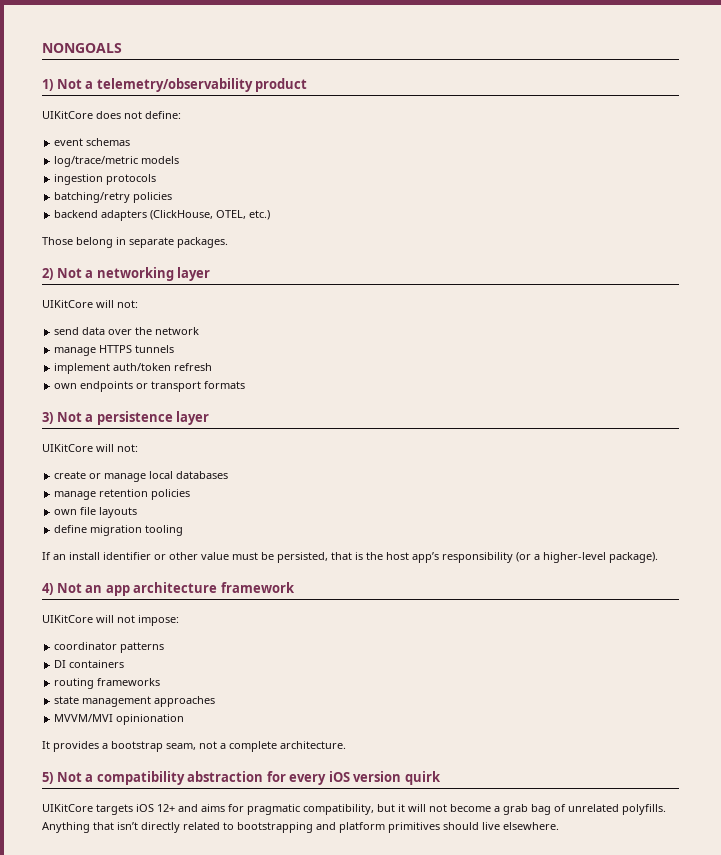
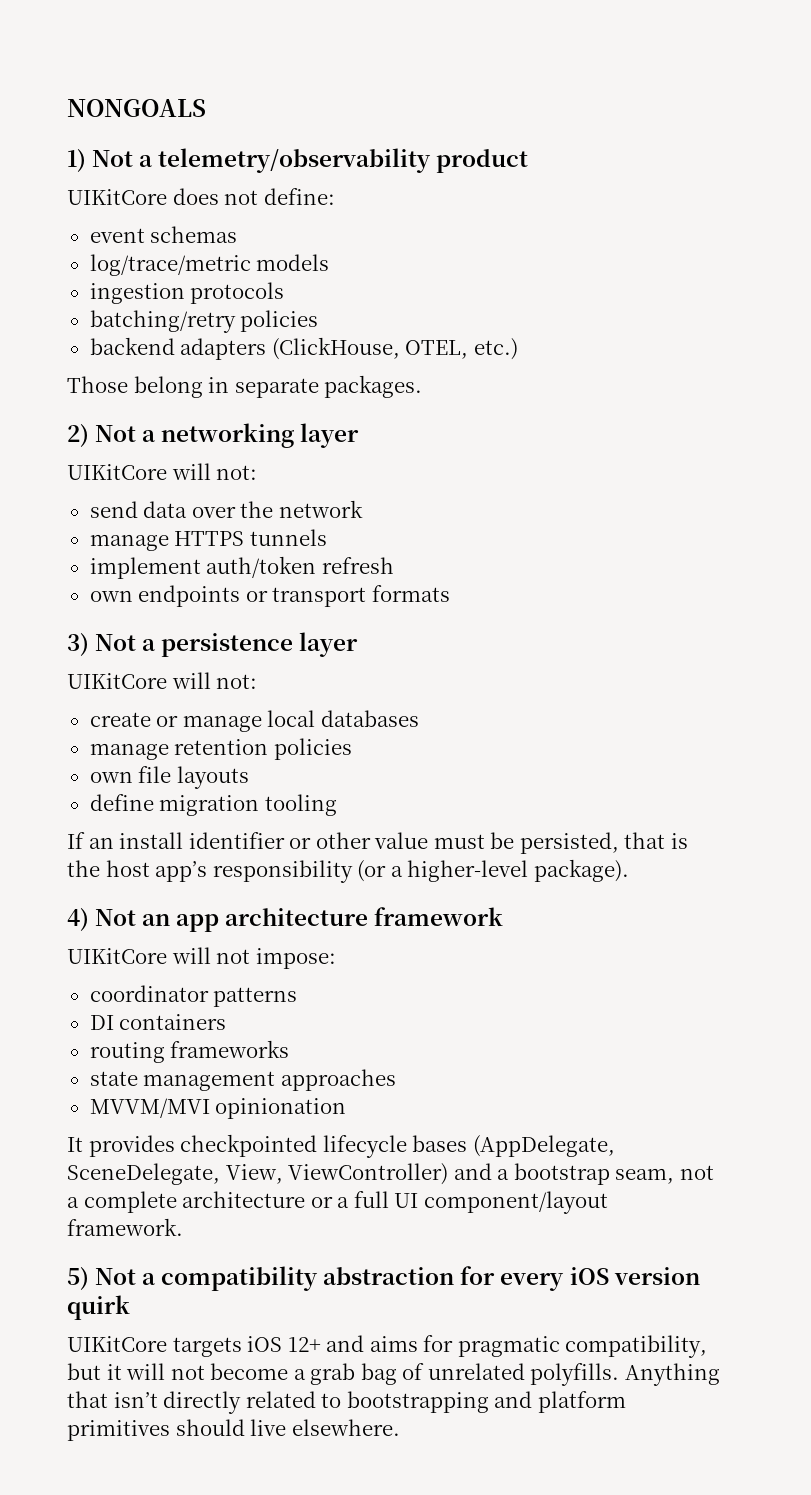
- It provides a bootstrap seam, not a complete architecture.
+ It provides checkpointed lifecycle bases (AppDelegate, SceneDelegate, View, ViewController) and a bootstrap seam, not a complete architecture or a full UI component/layout framework.

